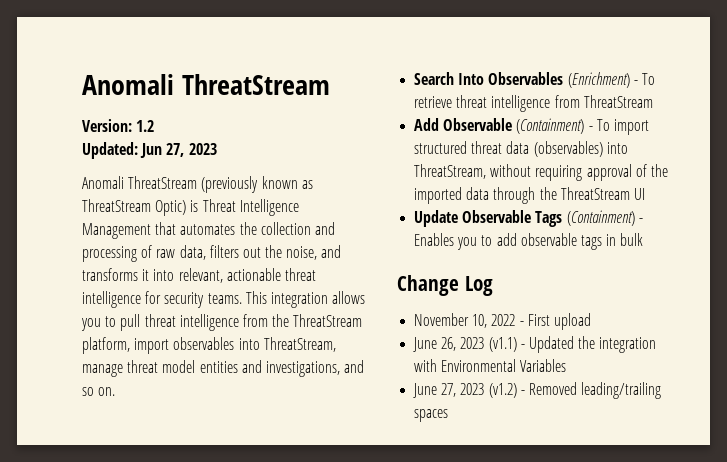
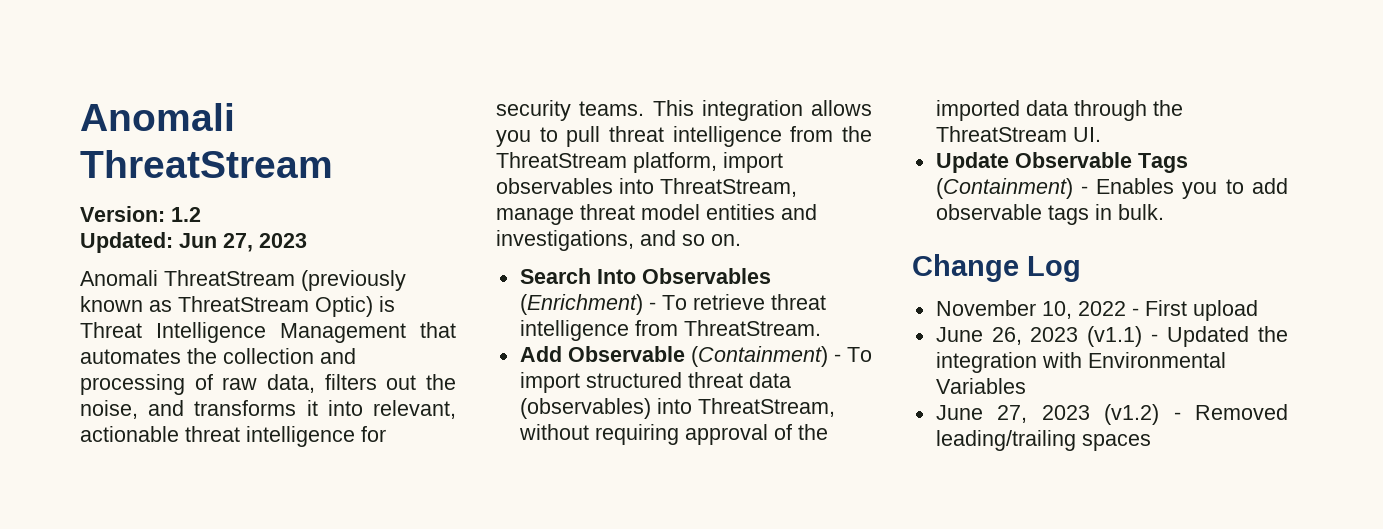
- Search Into Observables (Enrichment) - To retrieve threat intelligence from ThreatStream
+ Search Into Observables (Enrichment) - To retrieve threat intelligence from ThreatStream.
- Add Observable (Containment) - To import structured threat data (observables) into ThreatStream, without requiring approval of the imported data through the ThreatStream UI
+ Add Observable (Containment) - To import structured threat data (observables) into ThreatStream, without requiring approval of the imported data through the ThreatStream UI.
- Update Observable Tags (Containment) - Enables you to add observable tags in bulk
+ Update Observable Tags (Containment) - Enables you to add observable tags in bulk.

